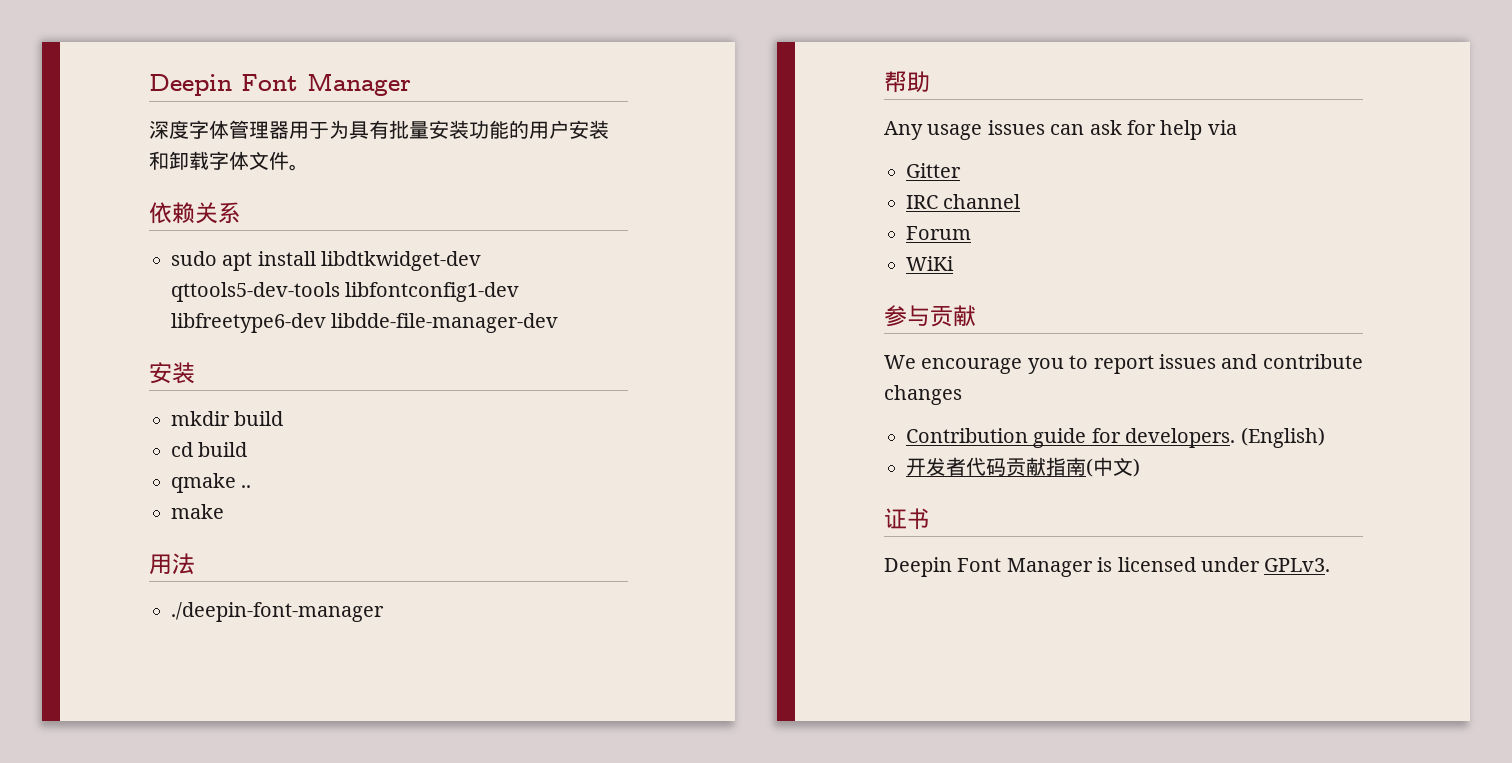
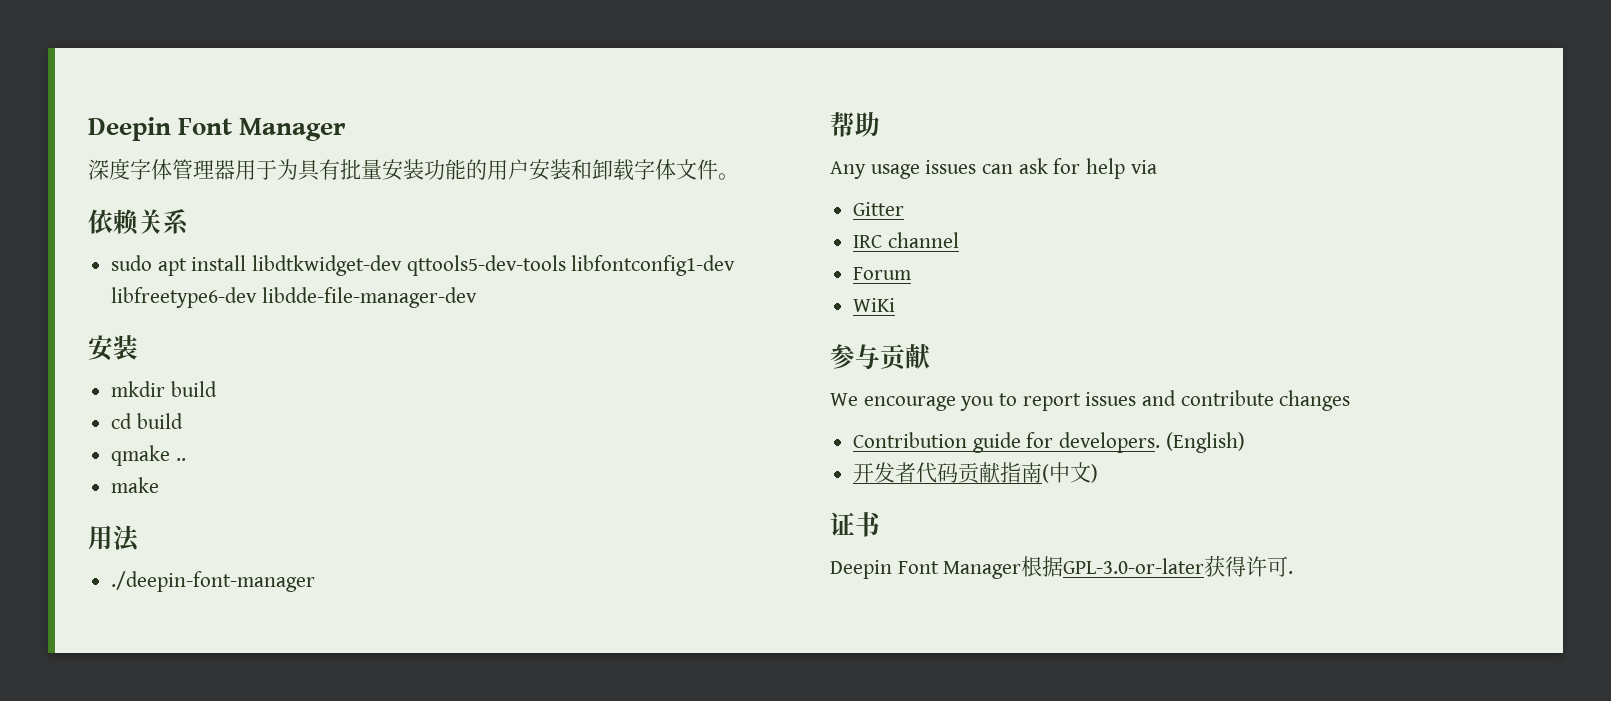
- Deepin Font Manager is licensed under GPLv3.
+ Deepin Font Manager根据GPL-3.0-or-later获得许可.

